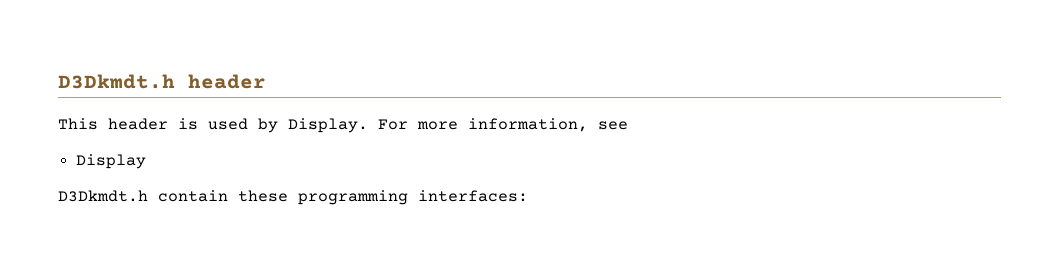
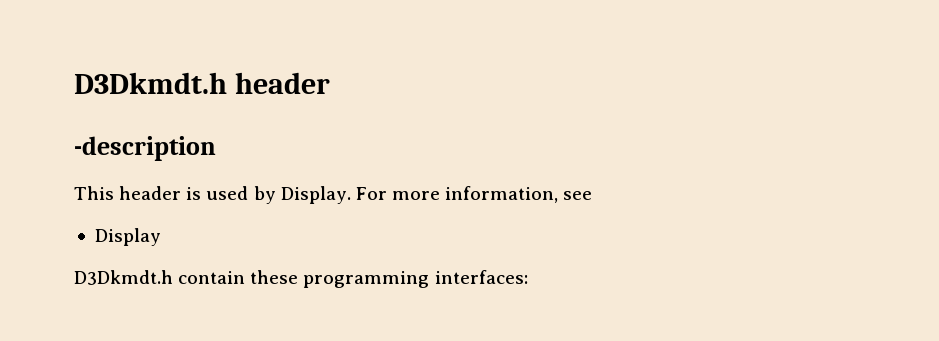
+ -description

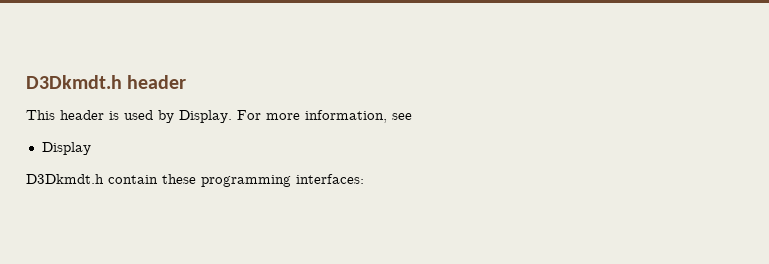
- -description

